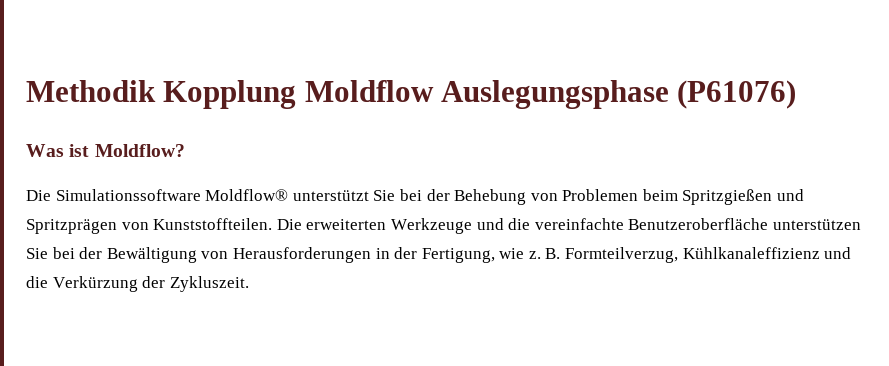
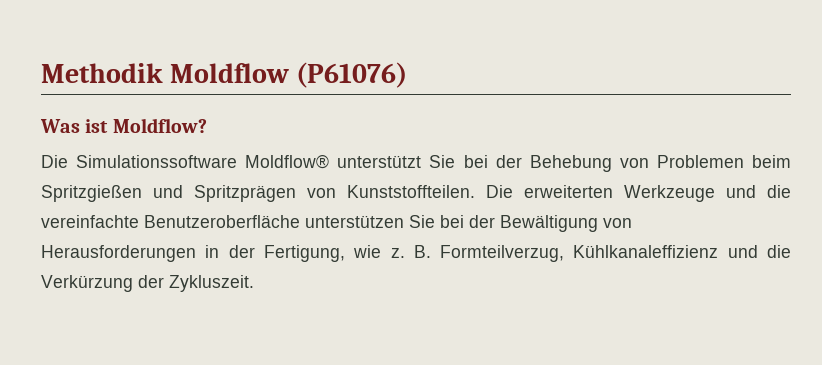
- Methodik Kopplung Moldflow Auslegungsphase (P61076)
+ Methodik Moldflow (P61076)

